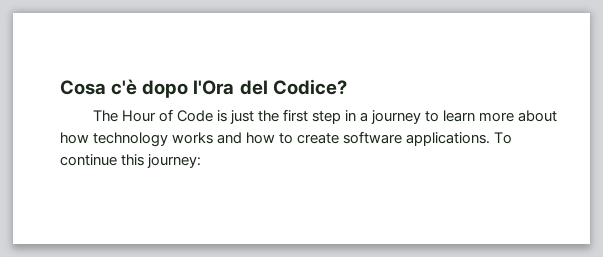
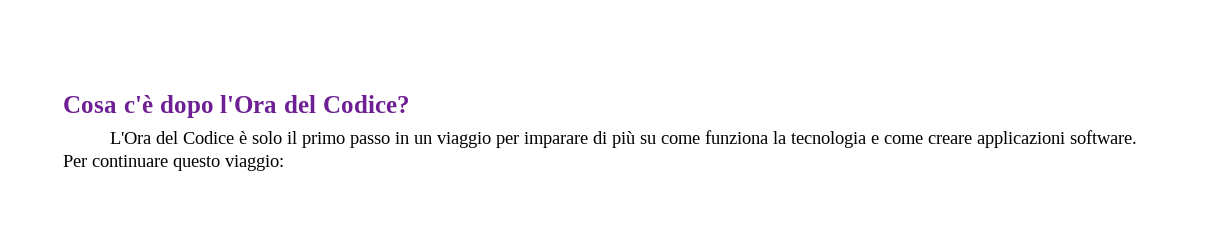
- The Hour of Code is just the first step in a journey to learn more about how technology works and how to create software applications. To continue this journey:
+ L'Ora del Codice è solo il primo passo in un viaggio per imparare di più su come funziona la tecnologia e come creare applicazioni software. Per continuare questo viaggio:

